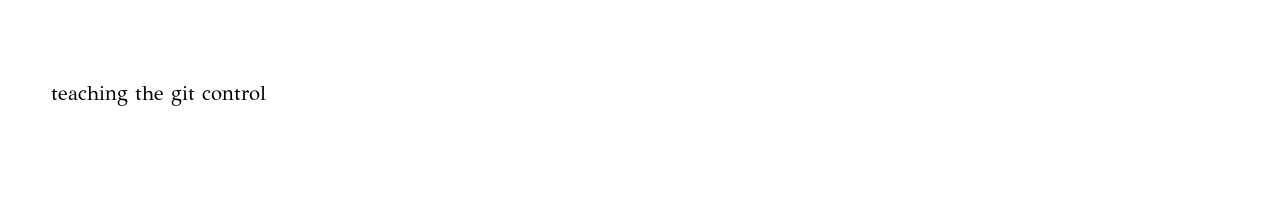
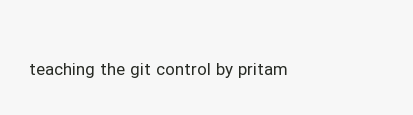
- teaching the git control
+ teaching the git control by pritam

